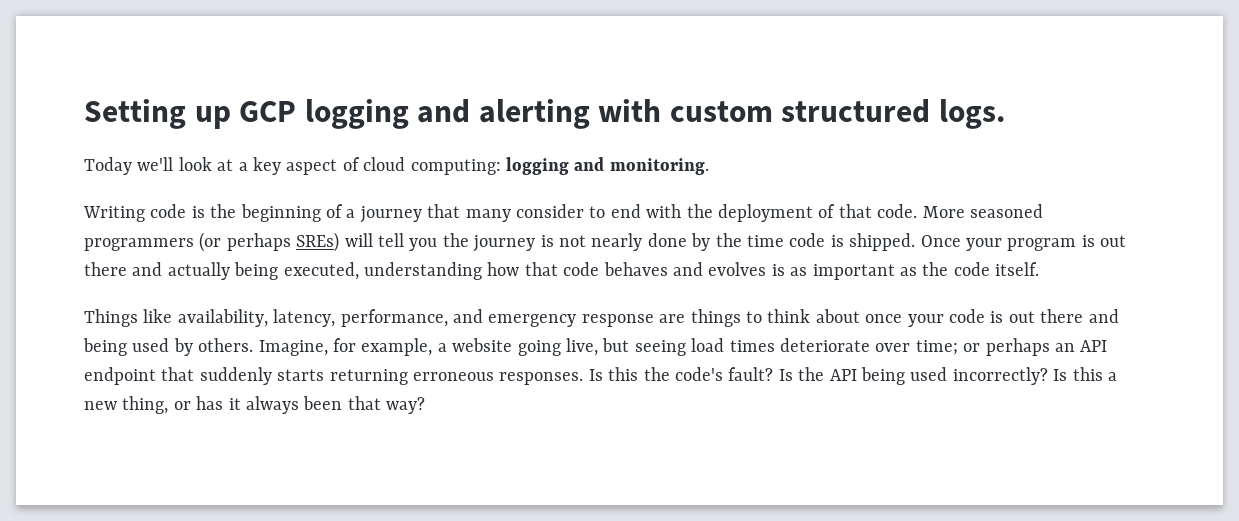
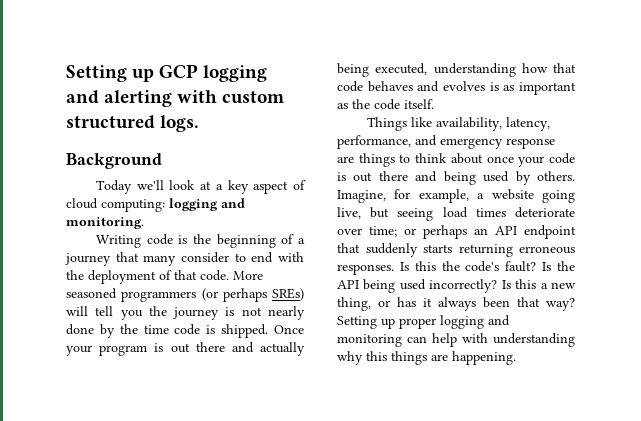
+ Background
+ Setting up proper logging and monitoring can help with understanding why this things are happening.

